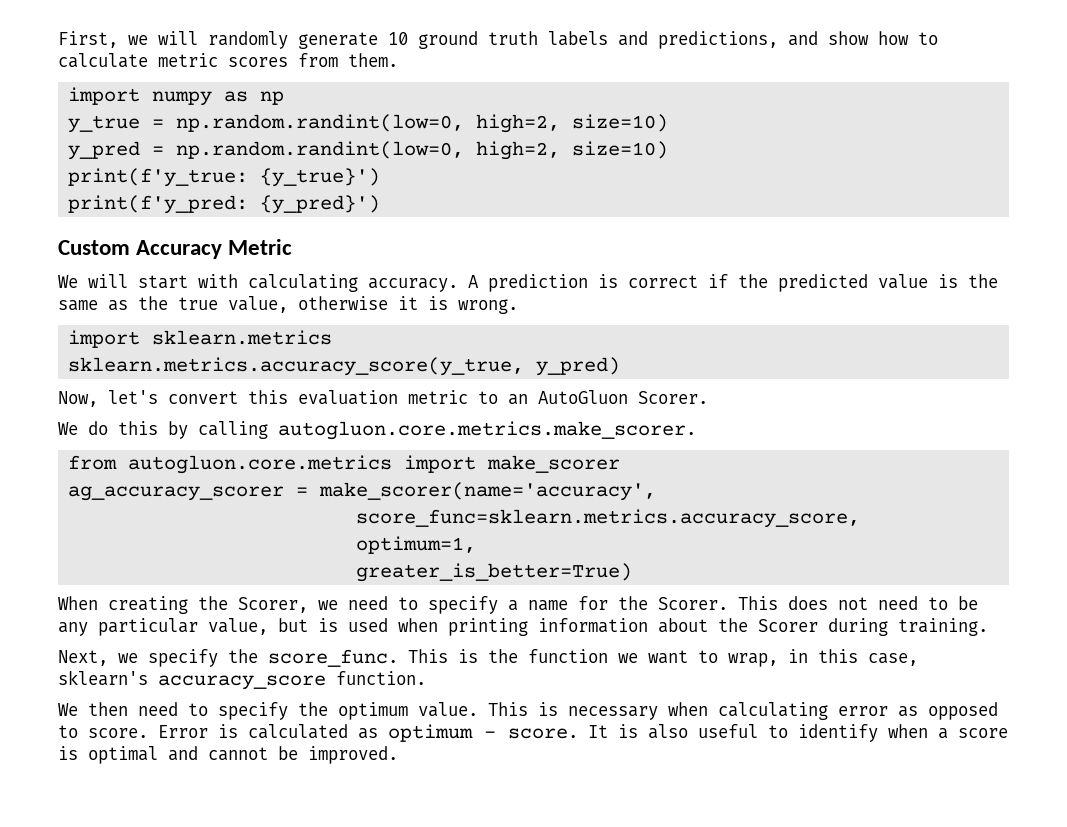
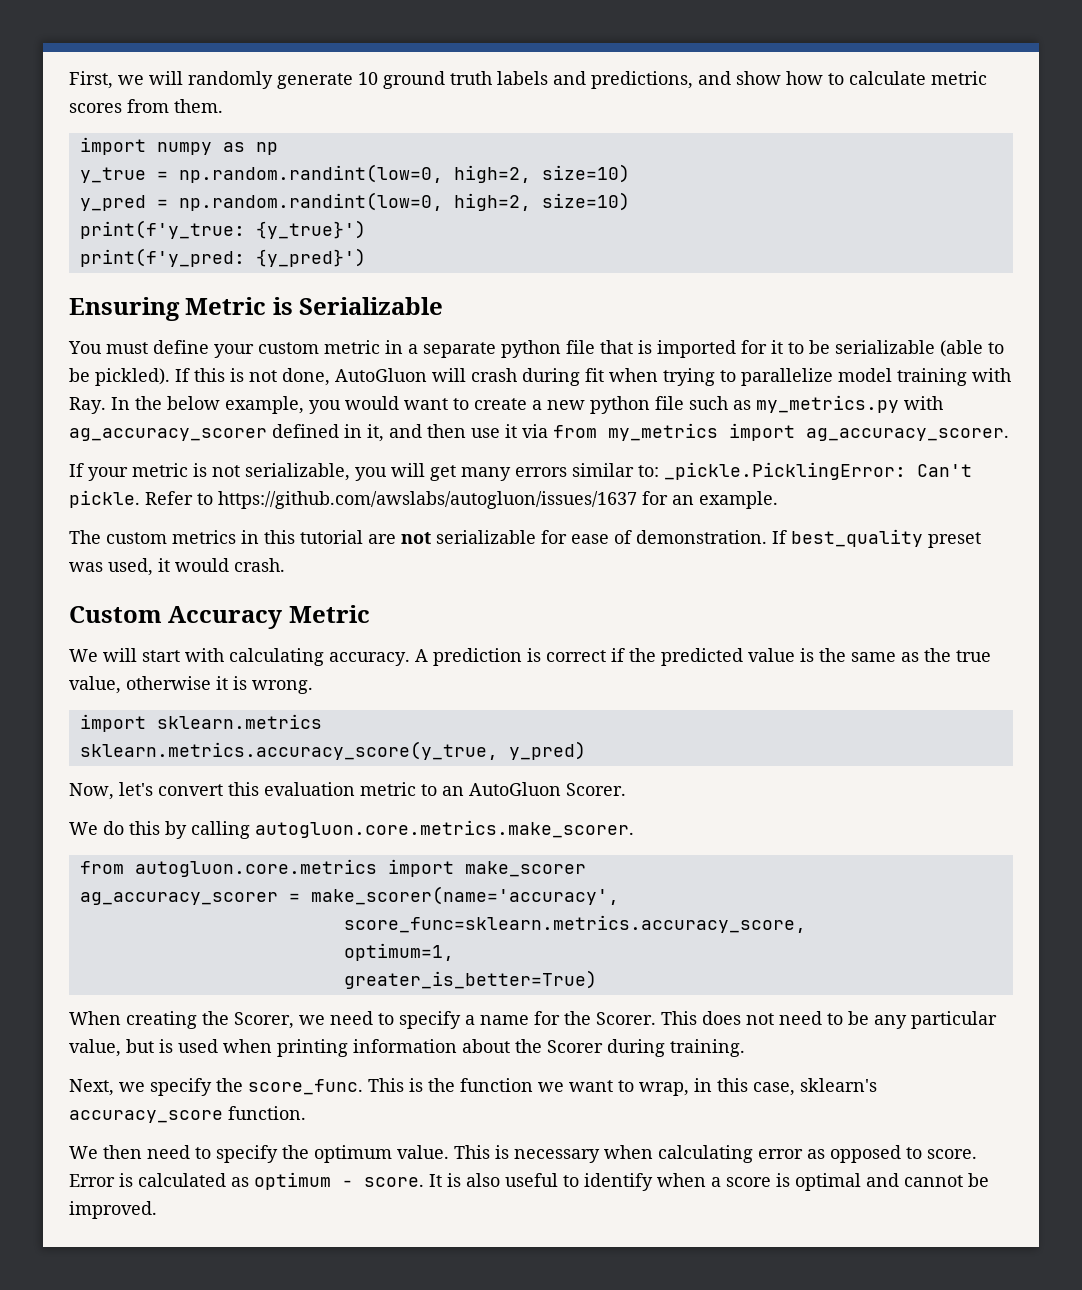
+ Ensuring Metric is Serializable
+ You must define your custom metric in a separate python file that is imported for it to be serializable (able to be pickled). If this is not done, AutoGluon will crash during fit when trying to parallelize model training with Ray. In the below example, you would want to create a new python file such as my_metrics.py with ag_accuracy_scorer defined in it, and then use it via from my_metrics import ag_accuracy_scorer.
+ If your metric is not serializable, you will get many errors similar to: _pickle.PicklingError: Can't pickle. Refer to https://github.com/awslabs/autogluon/issues/1637 for an example.
+ The custom metrics in this tutorial are not serializable for ease of demonstration. If best_quality preset was used, it would crash.

